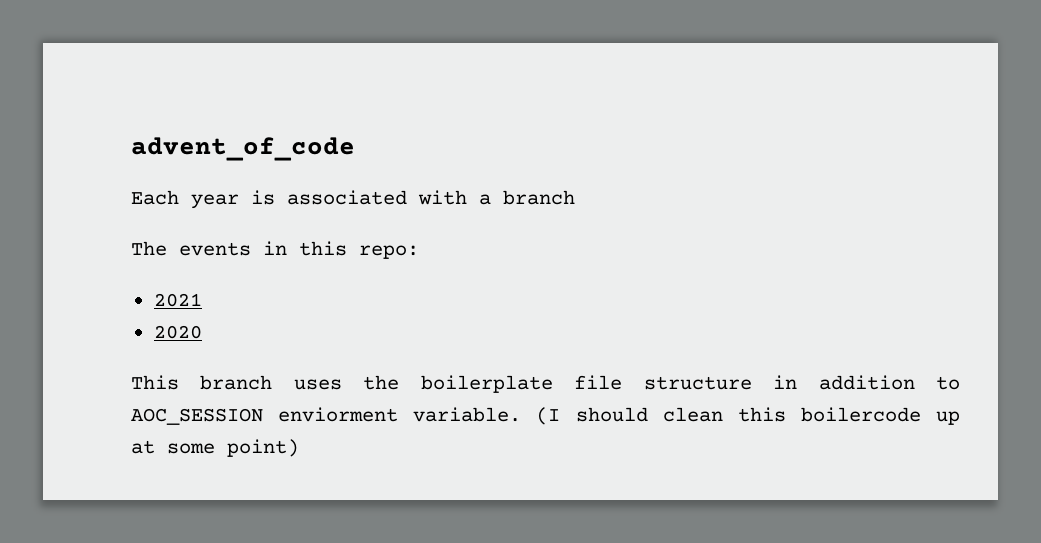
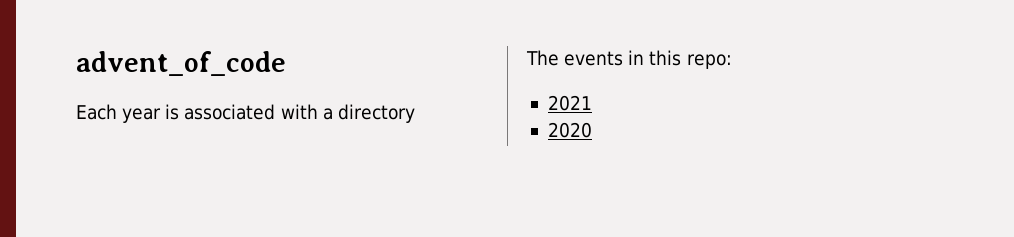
- Each year is associated with a branch
+ Each year is associated with a directory
- This branch uses the boilerplate file structure in addition to AOC_SESSION enviorment variable. (I should clean this boilercode up at some point)

